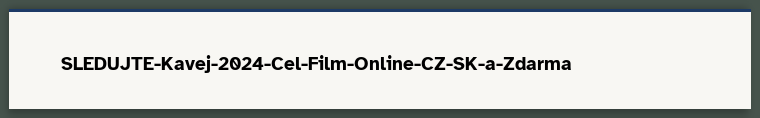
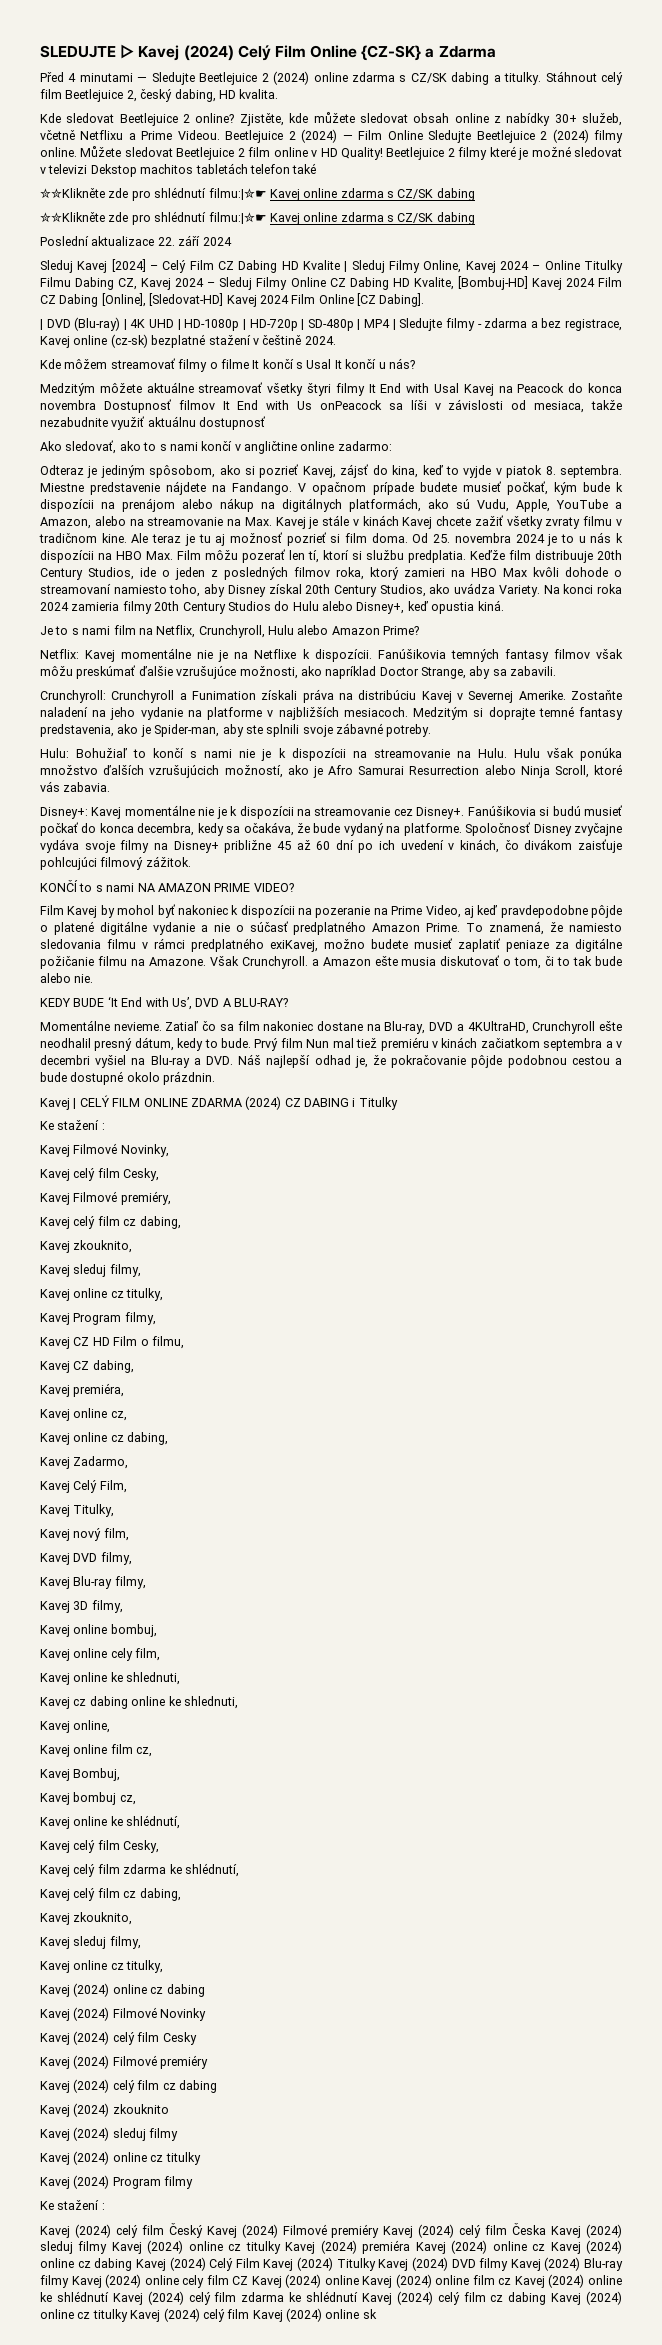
- SLEDUJTE-Kavej-2024-Cel-Film-Online-CZ-SK-a-Zdarma
+ SLEDUJTE ▷ Kavej (2024) Celý Film Online {CZ-SK} a Zdarma
+ Před 4 minutami — Sledujte Beetlejuice 2 (2024) online zdarma s CZ/SK dabing a titulky. Stáhnout celý film Beetlejuice 2, český dabing, HD kvalita.
+ Kde sledovat Beetlejuice 2 online? Zjistěte, kde můžete sledovat obsah online z nabídky 30+ služeb, včetně Netflixu a Prime Videou. Beetlejuice 2 (2024) — Film Online Sledujte Beetlejuice 2 (2024) filmy online. Můžete sledovat Beetlejuice 2 film online v HD Quality! Beetlejuice 2 filmy které je možné sledovat v televizi Dekstop machitos tabletách telefon také
+ ✮✮Klikněte zde pro shlédnutí filmu:|✮☛ Kavej online zdarma s CZ/SK dabing
+ ✮✮Klikněte zde pro shlédnutí filmu:|✮☛ Kavej online zdarma s CZ/SK dabing
+ Poslední aktualizace 22. září 2024
+ Sleduj Kavej [2024] – Celý Film CZ Dabing HD Kvalite | Sleduj Filmy Online, Kavej 2024 – Online Titulky Filmu Dabing CZ, Kavej 2024 – Sleduj Filmy Online CZ Dabing HD Kvalite, [Bombuj-HD] Kavej 2024 Film CZ Dabing [Online], [Sledovat-HD] Kavej 2024 Film Online [CZ Dabing].
+ | DVD (Blu-ray) | 4K UHD | HD-1080p | HD-720p | SD-480p | MP4 | Sledujte filmy - zdarma a bez registrace, Kavej online (cz-sk) bezplatné stažení v češtině 2024.
+ Kde môžem streamovať filmy o filme It končí s Usal It končí u nás?
+ Medzitým môžete aktuálne streamovať všetky štyri filmy It End with Usal Kavej na Peacock do konca novembra Dostupnosť filmov It End with Us onPeacock sa líši v závislosti od mesiaca, takže nezabudnite využiť aktuálnu dostupnosť
+ Ako sledovať, ako to s nami končí v angličtine online zadarmo:
+ Odteraz je jediným spôsobom, ako si pozrieť Kavej, zájsť do kina, keď to vyjde v piatok 8. septembra. Miestne predstavenie nájdete na Fandango. V opačnom prípade budete musieť počkať, kým bude k dispozícii na prenájom alebo nákup na digitálnych platformách, ako sú Vudu, Apple, YouTube a Amazon, alebo na streamovanie na Max. Kavej je stále v kinách Kavej chcete zažiť všetky zvraty filmu v tradičnom kine. Ale teraz je tu aj možnosť pozrieť si film doma. Od 25. novembra 2024 je to u nás k dispozícii na HBO Max. Film môžu pozerať len tí, ktorí si službu predplatia. Keďže film distribuuje 20th Century Studios, ide o jeden z posledných filmov roka, ktorý zamieri na HBO Max kvôli dohode o streamovaní namiesto toho, aby Disney získal 20th Century Studios, ako uvádza Variety. Na konci roka 2024 zamieria filmy 20th Century Studios do Hulu alebo Disney+, keď opustia kiná.
+ Je to s nami film na Netflix, Crunchyroll, Hulu alebo Amazon Prime?
+ Netflix: Kavej momentálne nie je na Netflixe k dispozícii. Fanúšikovia temných fantasy filmov však môžu preskúmať ďalšie vzrušujúce možnosti, ako napríklad Doctor Strange, aby sa zabavili.
+ Crunchyroll: Crunchyroll a Funimation získali práva na distribúciu Kavej v Severnej Amerike. Zostaňte naladení na jeho vydanie na platforme v najbližších mesiacoch. Medzitým si doprajte temné fantasy predstavenia, ako je Spider-man, aby ste splnili svoje zábavné potreby.
+ Hulu: Bohužiaľ to končí s nami nie je k dispozícii na streamovanie na Hulu. Hulu však ponúka množstvo ďalších vzrušujúcich možností, ako je Afro Samurai Resurrection alebo Ninja Scroll, ktoré vás zabavia.
+ Disney+: Kavej momentálne nie je k dispozícii na streamovanie cez Disney+. Fanúšikovia si budú musieť počkať do konca decembra, kedy sa očakáva, že bude vydaný na platforme. Spoločnosť Disney zvyčajne vydáva svoje filmy na Disney+ približne 45 až 60 dní po ich uvedení v kinách, čo divákom zaisťuje pohlcujúci filmový zážitok.
+ KONČÍ to s nami NA AMAZON PRIME VIDEO?
+ Film Kavej by mohol byť nakoniec k dispozícii na pozeranie na Prime Video, aj keď pravdepodobne pôjde o platené digitálne vydanie a nie o súčasť predplatného Amazon Prime. To znamená, že namiesto sledovania filmu v rámci predplatného exiKavej, možno budete musieť zaplatiť peniaze za digitálne požičanie filmu na Amazone. Však Crunchyroll. a Amazon ešte musia diskutovať o tom, či to tak bude alebo nie.
+ KEDY BUDE ‘It End with Us’, DVD A BLU-RAY?
+ Momentálne nevieme. Zatiaľ čo sa film nakoniec dostane na Blu-ray, DVD a 4KUltraHD, Crunchyroll ešte neodhalil presný dátum, kedy to bude. Prvý film Nun mal tiež premiéru v kinách začiatkom septembra a v decembri vyšiel na Blu-ray a DVD. Náš najlepší odhad je, že pokračovanie pôjde podobnou cestou a bude dostupné okolo prázdnin.
+ Kavej | CELÝ FILM ONLINE ZDARMA (2024) CZ DABING i Titulky
+ Ke stažení :
+ Kavej Filmové Novinky,
+ Kavej celý film Cesky,
+ Kavej Filmové premiéry,
+ Kavej celý film cz dabing,
+ Kavej zkouknito,
+ Kavej sleduj filmy,
+ Kavej online cz titulky,
+ Kavej Program filmy,
+ Kavej CZ HD Film o filmu,
+ Kavej CZ dabing,
+ Kavej premiéra,
+ Kavej online cz,
+ Kavej online cz dabing,
+ Kavej Zadarmo,
+ Kavej Celý Film,
+ Kavej Titulky,
+ Kavej nový film,
+ Kavej DVD filmy,
+ Kavej Blu-ray filmy,
+ Kavej 3D filmy,
+ Kavej online bombuj,
+ Kavej online cely film,
+ Kavej online ke shlednuti,
+ Kavej cz dabing online ke shlednuti,
+ Kavej online,
+ Kavej online film cz,
+ Kavej Bombuj,
+ Kavej bombuj cz,
+ Kavej online ke shlédnutí,
+ Kavej celý film Cesky,
+ Kavej celý film zdarma ke shlédnutí,
+ Kavej celý film cz dabing,
+ Kavej zkouknito,
+ Kavej sleduj filmy,
+ Kavej online cz titulky,
+ Kavej (2024) online cz dabing
+ Kavej (2024) Filmové Novinky
+ Kavej (2024) celý film Cesky
+ Kavej (2024) Filmové premiéry
+ Kavej (2024) celý film cz dabing
+ Kavej (2024) zkouknito
+ Kavej (2024) sleduj filmy
+ Kavej (2024) online cz titulky
+ Kavej (2024) Program filmy
+ Ke stažení :
+ Kavej (2024) celý film Český Kavej (2024) Filmové premiéry Kavej (2024) celý film Česka Kavej (2024) sleduj filmy Kavej (2024) online cz titulky Kavej (2024) premiéra Kavej (2024) online cz Kavej (2024) online cz dabing Kavej (2024) Celý Film Kavej (2024) Titulky Kavej (2024) DVD filmy Kavej (2024) Blu-ray filmy Kavej (2024) online cely film CZ Kavej (2024) online Kavej (2024) online film cz Kavej (2024) online ke shlédnutí Kavej (2024) celý film zdarma ke shlédnutí Kavej (2024) celý film cz dabing Kavej (2024) online cz titulky Kavej (2024) celý film Kavej (2024) online sk

